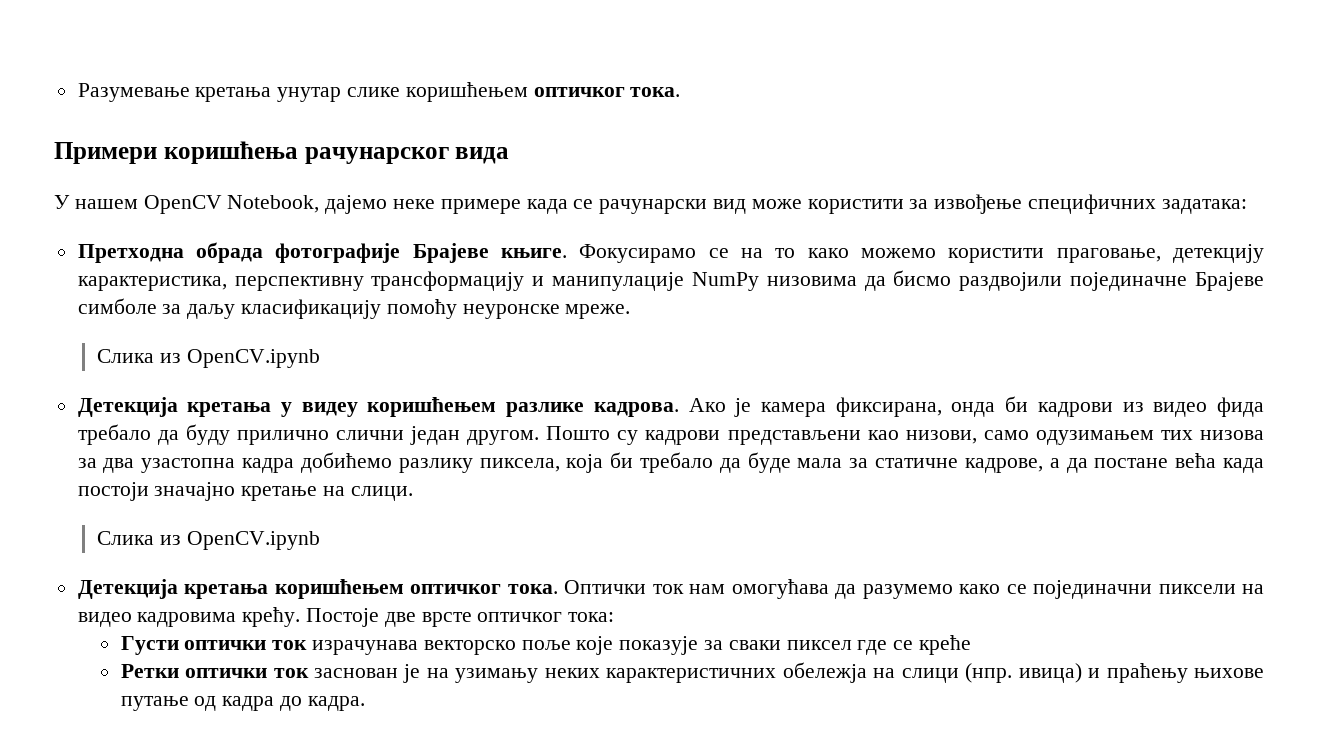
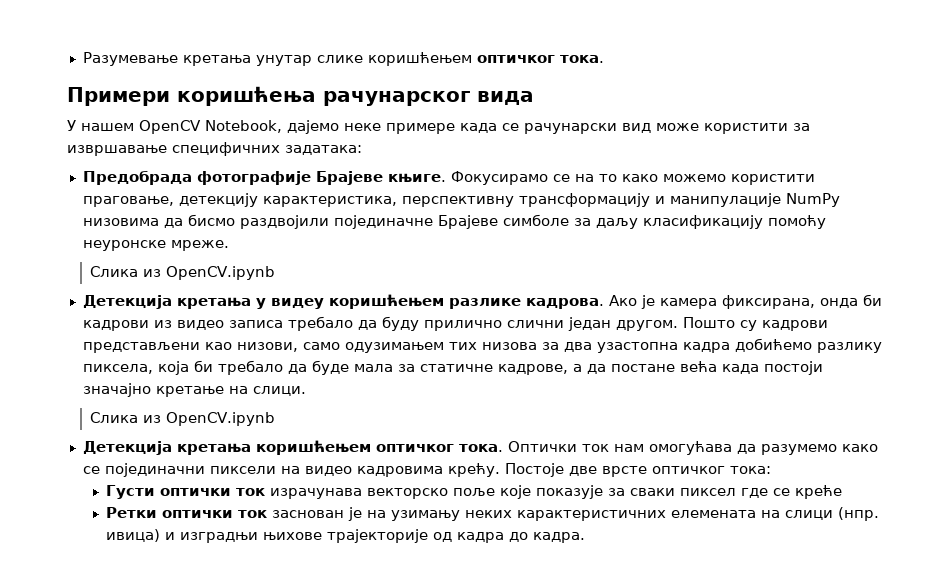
- У нашем OpenCV Notebook, дајемо неке примере када се рачунарски вид може користити за извођење специфичних задатака:
+ У нашем OpenCV Notebook, дајемо неке примере када се рачунарски вид може користити за извршавање специфичних задатака:
- Претходна обрада фотографије Брајеве књиге.
+ Предобрада фотографије Брајеве књиге.
- Ако је камера фиксирана, онда би кадрови из видео фида требало да буду прилично слични један другом.
+ Ако је камера фиксирана, онда би кадрови из видео записа требало да буду прилично слични један другом.
- Ретки оптички ток заснован је на узимању неких карактеристичних обележја на слици (нпр. ивица) и праћењу њихове путање од кадра до кадра.
+ Ретки оптички ток заснован је на узимању неких карактеристичних елемената на слици (нпр. ивица) и изградњи њихове трајекторије од кадра до кадра.

